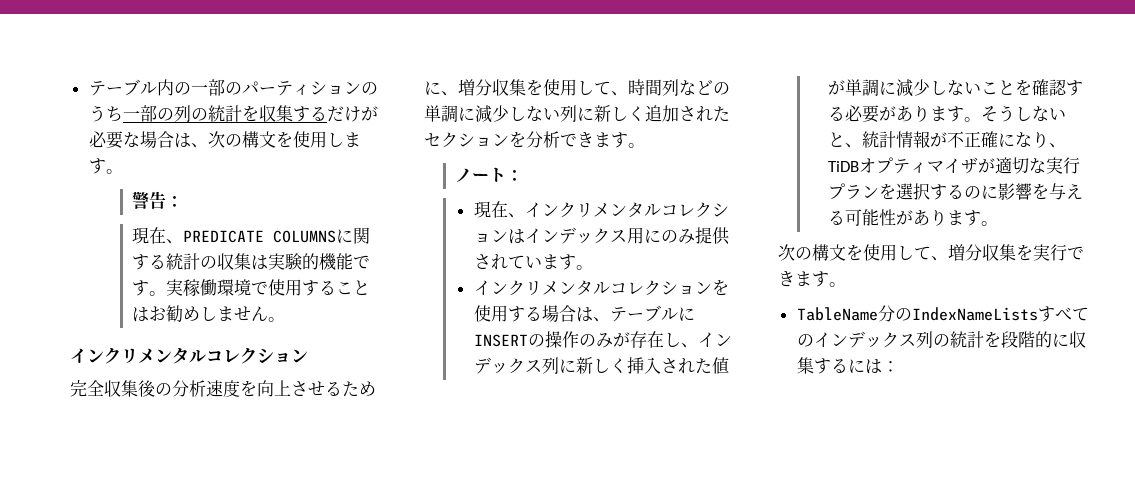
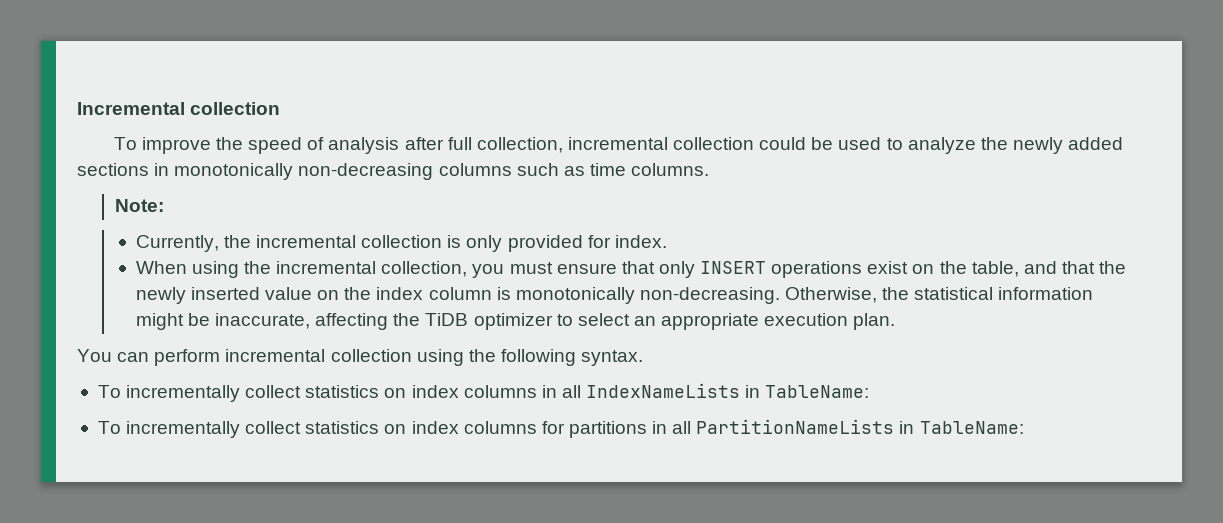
- テーブル内の一部のパーティションのうち一部の列の統計を収集するだけが必要な場合は、次の構文を使用します。
- 警告：
- 現在、PREDICATE COLUMNSに関する統計の収集は実験的機能です。実稼働環境で使用することはお勧めしません。
- インクリメンタルコレクション
- 完全収集後の分析速度を向上させるために、増分収集を使用して、時間列などの単調に減少しない列に新しく追加されたセクションを分析できます。
- ノート：
- 現在、インクリメンタルコレクションはインデックス用にのみ提供されています。
- インクリメンタルコレクションを使用する場合は、テーブルにINSERTの操作のみが存在し、インデックス列に新しく挿入された値が単調に減少しないことを確認する必要があります。そうしないと、統計情報が不正確になり、TiDBオプティマイザが適切な実行プランを選択するのに影響を与える可能性があります。
- 次の構文を使用して、増分収集を実行できます。
- TableName分のIndexNameListsすべてのインデックス列の統計を段階的に収集するには：
+ Incremental collection
+ To improve the speed of analysis after full collection, incremental collection could be used to analyze the newly added sections in monotonically non-decreasing columns such as time columns.
+ Note:
+ Currently, the incremental collection is only provided for index.
+ When using the incremental collection, you must ensure that only INSERT operations exist on the table, and that the newly inserted value on the index column is monotonically non-decreasing. Otherwise, the statistical information might be inaccurate, affecting the TiDB optimizer to select an appropriate execution plan.
+ You can perform incremental collection using the following syntax.
+ To incrementally collect statistics on index columns in all IndexNameLists in TableName:
+ To incrementally collect statistics on index columns for partitions in all PartitionNameLists in TableName:

